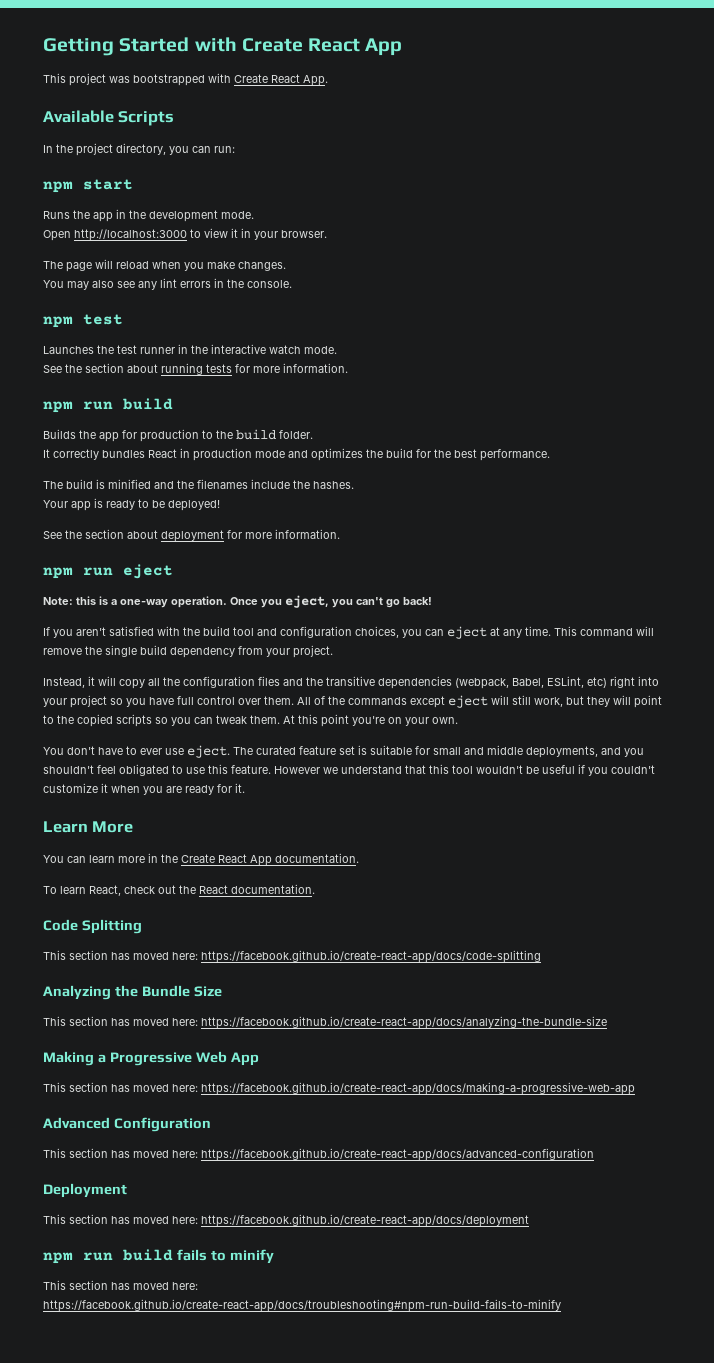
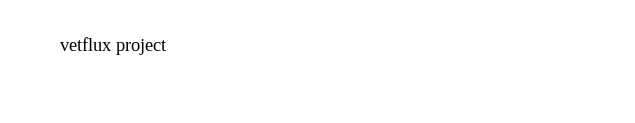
- Getting Started with Create React App
- This project was bootstrapped with Create React App.
- Available Scripts
- In the project directory, you can run:
- npm start
- Runs the app in the development mode.
- Open http://localhost:3000 to view it in your browser.
- The page will reload when you make changes.
- You may also see any lint errors in the console.
- npm test
- Launches the test runner in the interactive watch mode.
- See the section about running tests for more information.
- npm run build
- Builds the app for production to the build folder.
- It correctly bundles React in production mode and optimizes the build for the best performance.
- The build is minified and the filenames include the hashes.
- Your app is ready to be deployed!
- See the section about deployment for more information.
- npm run eject
- Note: this is a one-way operation. Once you eject, you can't go back!
- If you aren't satisfied with the build tool and configuration choices, you can eject at any time. This command will remove the single build dependency from your project.
- Instead, it will copy all the configuration files and the transitive dependencies (webpack, Babel, ESLint, etc) right into your project so you have full control over them. All of the commands except eject will still work, but they will point to the copied scripts so you can tweak them. At this point you're on your own.
- You don't have to ever use eject. The curated feature set is suitable for small and middle deployments, and you shouldn't feel obligated to use this feature. However we understand that this tool wouldn't be useful if you couldn't customize it when you are ready for it.
- Learn More
- You can learn more in the Create React App documentation.
- To learn React, check out the React documentation.
- Code Splitting
- This section has moved here: https://facebook.github.io/create-react-app/docs/code-splitting
- Analyzing the Bundle Size
- This section has moved here: https://facebook.github.io/create-react-app/docs/analyzing-the-bundle-size
- Making a Progressive Web App
- This section has moved here: https://facebook.github.io/create-react-app/docs/making-a-progressive-web-app
- Advanced Configuration
- This section has moved here: https://facebook.github.io/create-react-app/docs/advanced-configuration
- Deployment
- This section has moved here: https://facebook.github.io/create-react-app/docs/deployment
- npm run build fails to minify
- This section has moved here: https://facebook.github.io/create-react-app/docs/troubleshooting#npm-run-build-fails-to-minify
+ vetflux project

